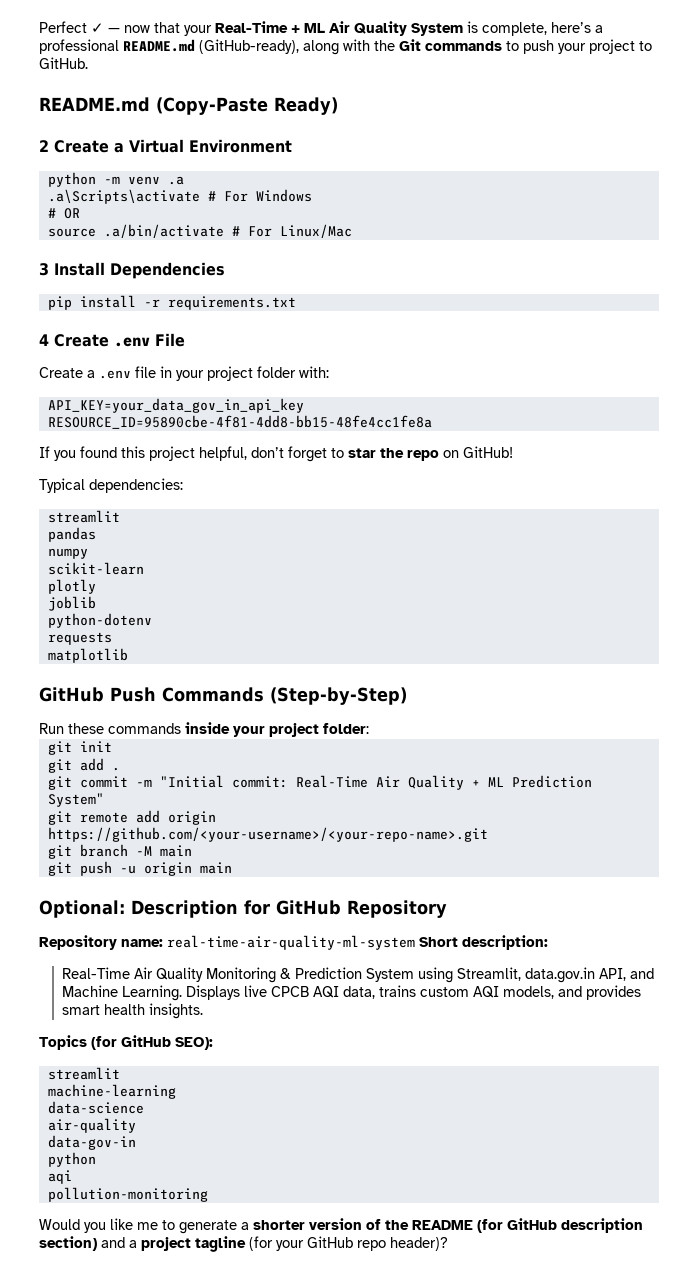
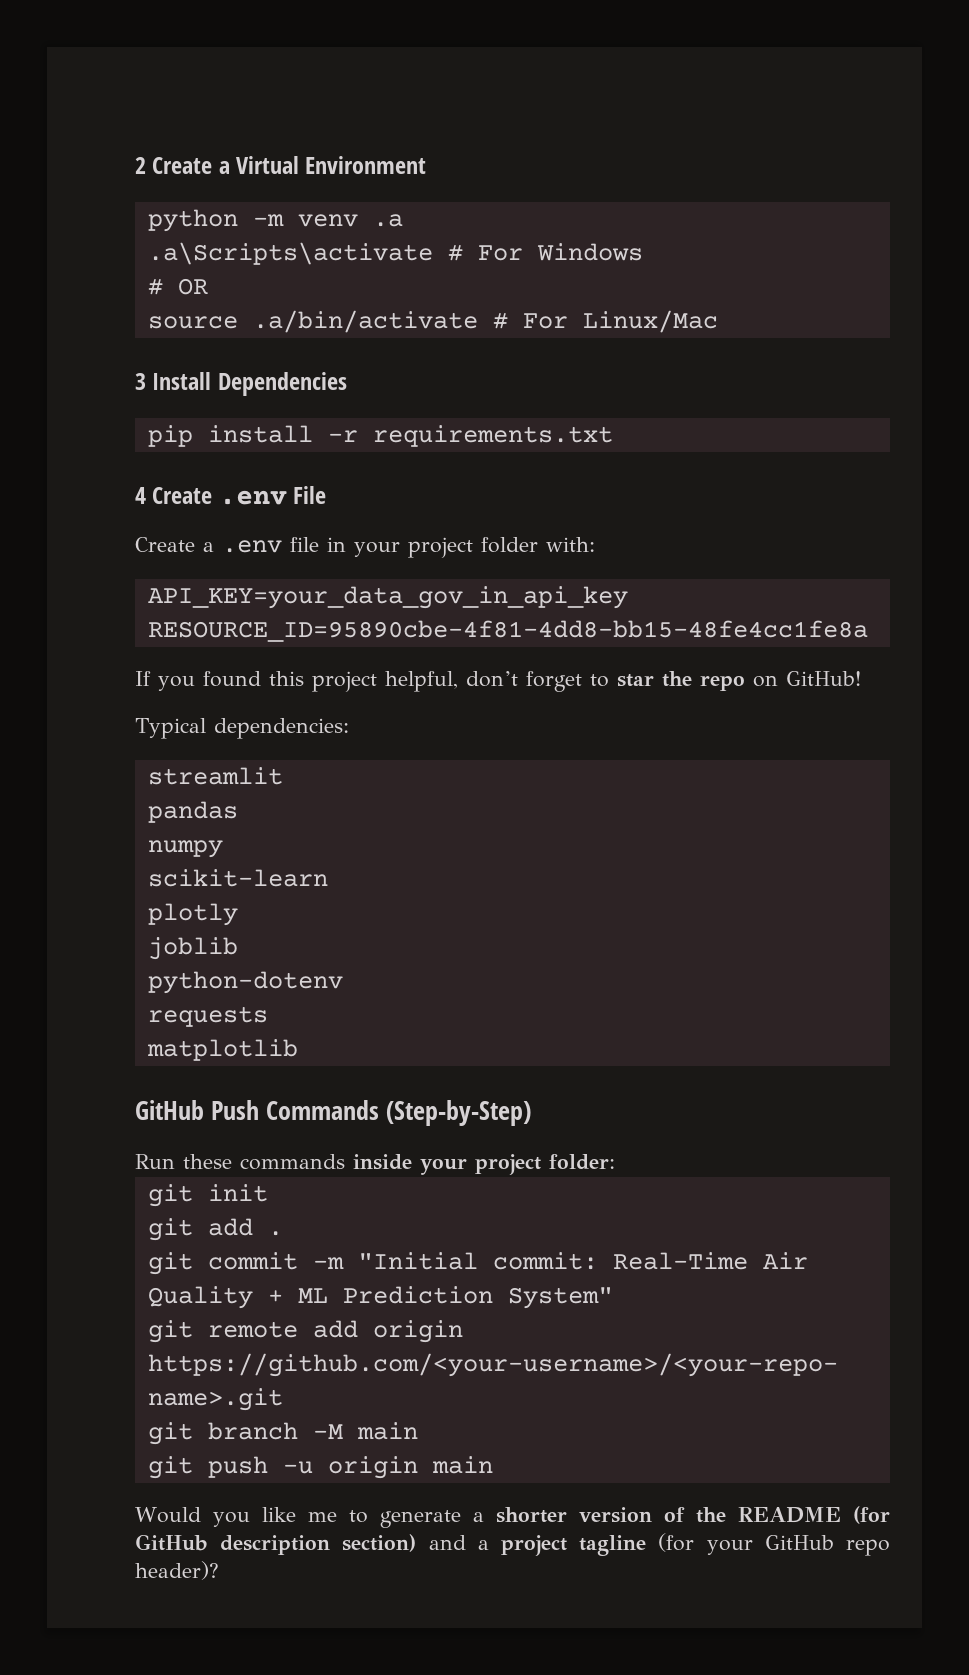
- Perfect ✓ — now that your Real-Time + ML Air Quality System is complete, here’s a professional README.md (GitHub-ready), along with the Git commands to push your project to GitHub.
- README.md (Copy-Paste Ready)
- Optional: Description for GitHub Repository
- Repository name: real-time-air-quality-ml-system Short description:
- Real-Time Air Quality Monitoring & Prediction System using Streamlit, data.gov.in API, and Machine Learning. Displays live CPCB AQI data, trains custom AQI models, and provides smart health insights.
- Topics (for GitHub SEO):
- streamlit
- machine-learning
- data-science
- air-quality
- data-gov-in
- python
- aqi
- pollution-monitoring

